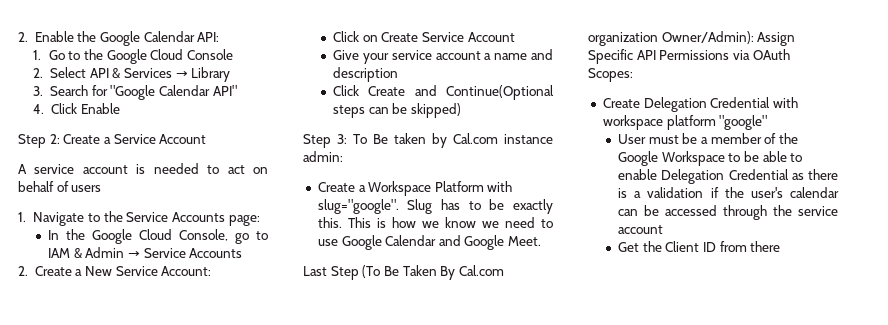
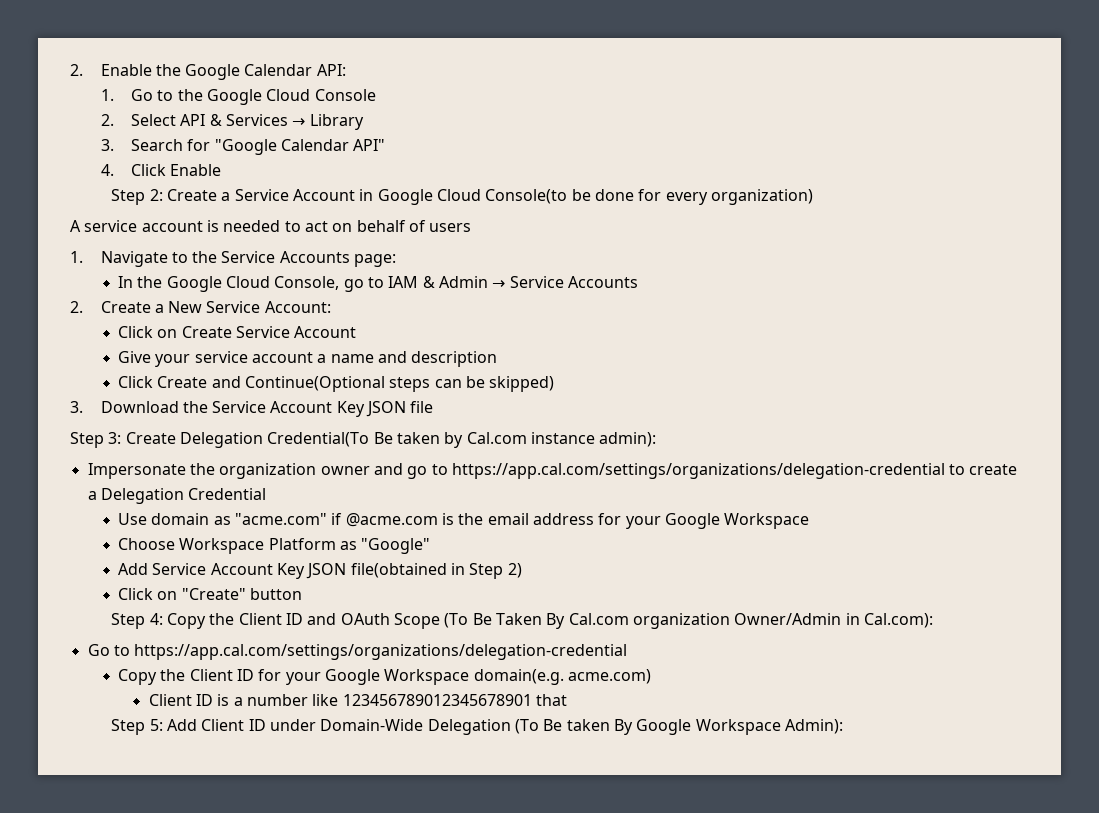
- Step 2: Create a Service Account
+ Step 2: Create a Service Account in Google Cloud Console(to be done for every organization)
+ 3. Download the Service Account Key JSON file
- Step 3: To Be taken by Cal.com instance admin:
- Create a Workspace Platform with slug="google". Slug has to be exactly this. This is how we know we need to use Google Calendar and Google Meet.
- Last Step (To Be Taken By Cal.com organization Owner/Admin): Assign Specific API Permissions via OAuth Scopes:
- Create Delegation Credential with workspace platform "google"
- User must be a member of the Google Workspace to be able to enable Delegation Credential as there is a validation if the user's calendar can be accessed through the service account
- Get the Client ID from there
+ Step 3: Create Delegation Credential(To Be taken by Cal.com instance admin):
+ Impersonate the organization owner and go to https://app.cal.com/settings/organizations/delegation-credential to create a Delegation Credential
+ Use domain as "acme.com" if @acme.com is the email address for your Google Workspace
+ Choose Workspace Platform as "Google"
+ Add Service Account Key JSON file(obtained in Step 2)
+ Click on "Create" button
+ Step 4: Copy the Client ID and OAuth Scope (To Be Taken By Cal.com organization Owner/Admin in Cal.com):
+ Go to https://app.cal.com/settings/organizations/delegation-credential
+ Copy the Client ID for your Google Workspace domain(e.g. acme.com)
+ Client ID is a number like 123456789012345678901 that
+ Step 5: Add Client ID under Domain-Wide Delegation (To Be taken By Google Workspace Admin):

